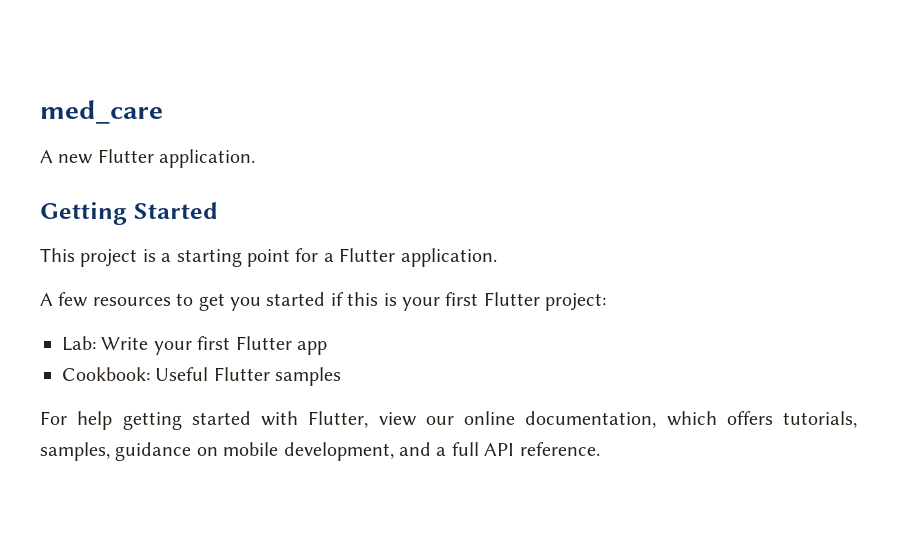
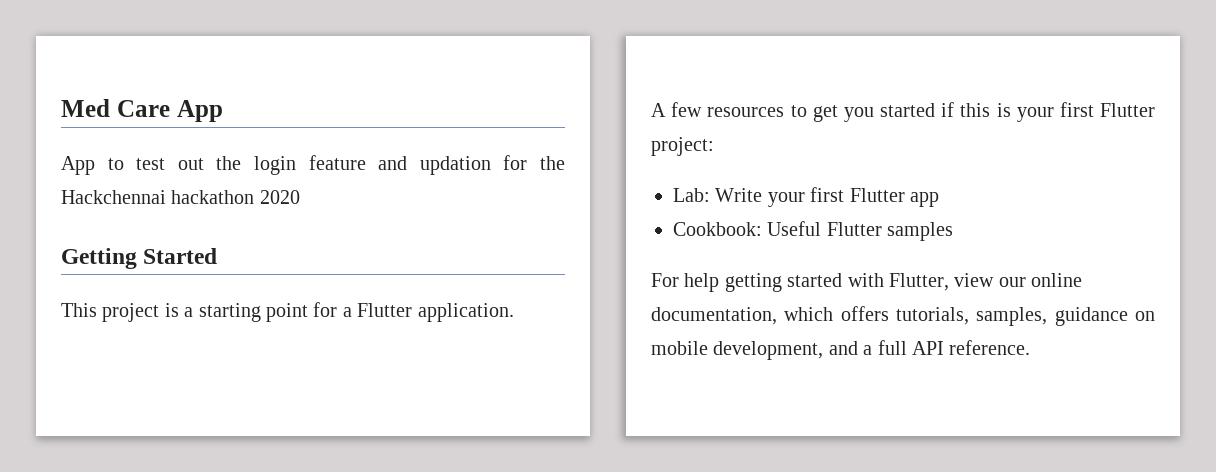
- med_care
- A new Flutter application.
+ Med Care App
+ App to test out the login feature and updation for the Hackchennai hackathon 2020

